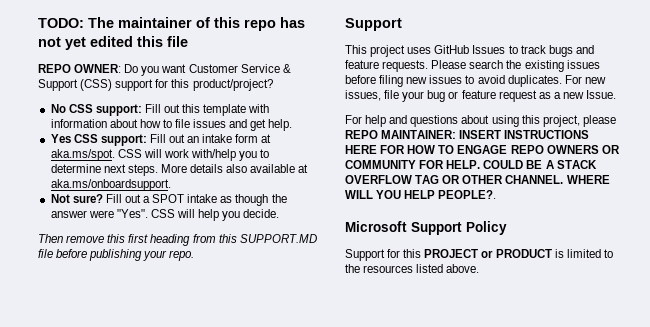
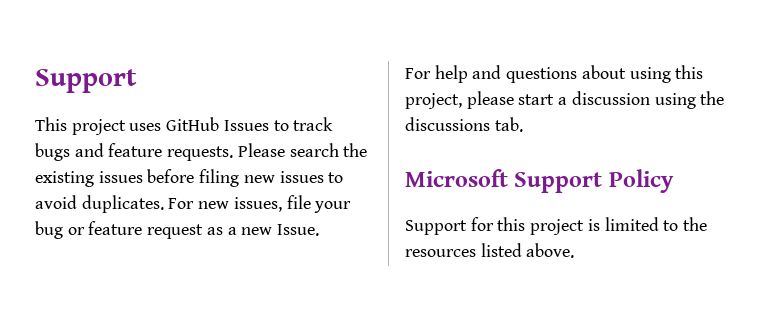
- TODO: The maintainer of this repo has not yet edited this file
- REPO OWNER: Do you want Customer Service & Support (CSS) support for this product/project?
- No CSS support: Fill out this template with information about how to file issues and get help.
- Yes CSS support: Fill out an intake form at aka.ms/spot. CSS will work with/help you to determine next steps. More details also available at aka.ms/onboardsupport.
- Not sure? Fill out a SPOT intake as though the answer were "Yes". CSS will help you decide.
- Then remove this first heading from this SUPPORT.MD file before publishing your repo.
- For help and questions about using this project, please REPO MAINTAINER: INSERT INSTRUCTIONS HERE FOR HOW TO ENGAGE REPO OWNERS OR COMMUNITY FOR HELP. COULD BE A STACK OVERFLOW TAG OR OTHER CHANNEL. WHERE WILL YOU HELP PEOPLE?.
+ For help and questions about using this project, please start a discussion using the discussions tab.
- Support for this PROJECT or PRODUCT is limited to the resources listed above.
+ Support for this project is limited to the resources listed above.

